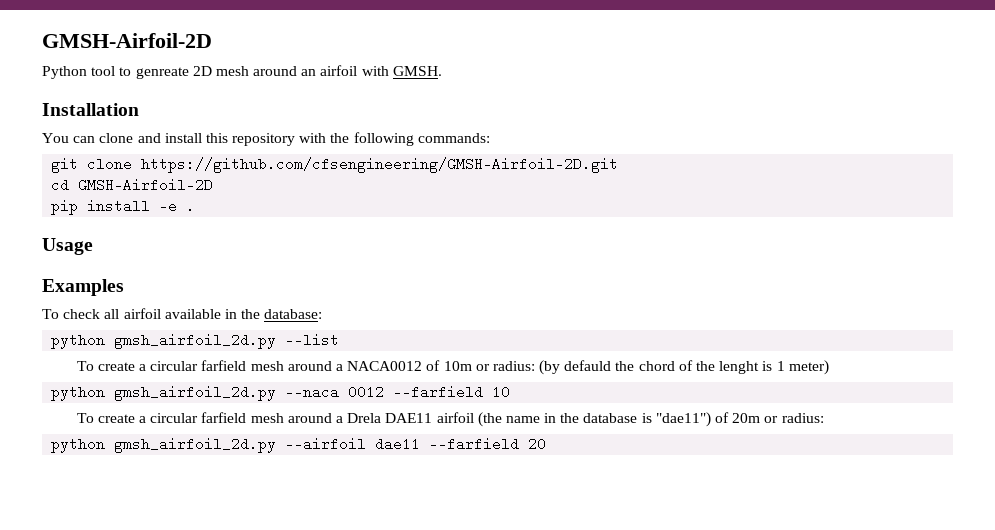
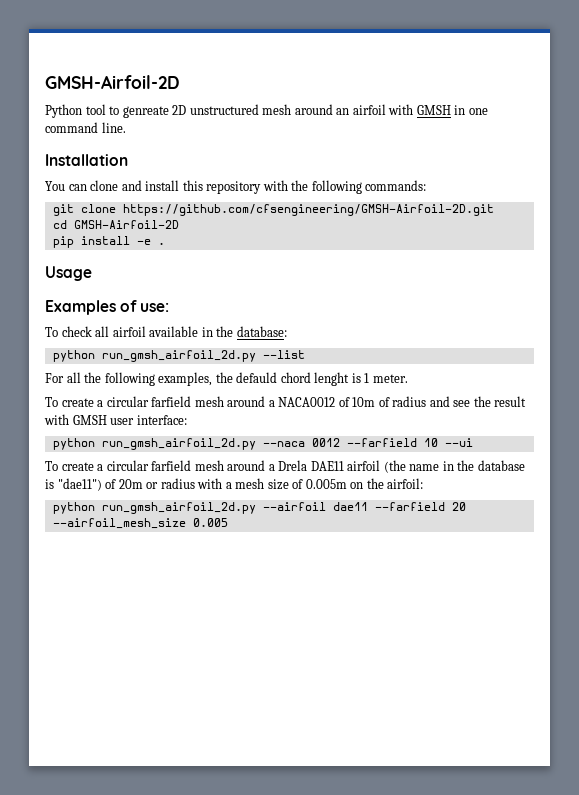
- Python tool to genreate 2D mesh around an airfoil with GMSH.
+ Python tool to genreate 2D unstructured mesh around an airfoil with GMSH in one command line.
- Examples
+ Examples of use:
- python gmsh_airfoil_2d.py --list
+ python run_gmsh_airfoil_2d.py --list
+ For all the following examples, the defauld chord lenght is 1 meter.
- To create a circular farfield mesh around a NACA0012 of 10m or radius: (by defauld the chord of the lenght is 1 meter)
- python gmsh_airfoil_2d.py --naca 0012 --farfield 10
+ To create a circular farfield mesh around a NACA0012 of 10m of radius and see the result with GMSH user interface:
+ python run_gmsh_airfoil_2d.py --naca 0012 --farfield 10 --ui
- To create a circular farfield mesh around a Drela DAE11 airfoil (the name in the database is "dae11") of 20m or radius:
- python gmsh_airfoil_2d.py --airfoil dae11 --farfield 20
+ To create a circular farfield mesh around a Drela DAE11 airfoil (the name in the database is "dae11") of 20m or radius with a mesh size of 0.005m on the airfoil:
+ python run_gmsh_airfoil_2d.py --airfoil dae11 --farfield 20 --airfoil_mesh_size 0.005

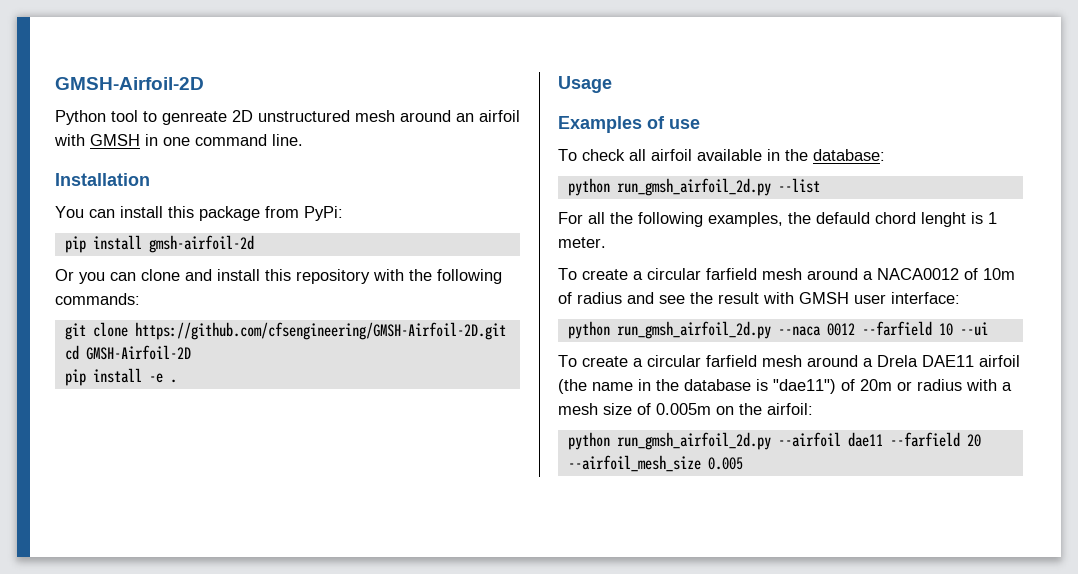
- You can clone and install this repository with the following commands:
+ You can install this package from PyPi:
+ pip install gmsh-airfoil-2d
+ Or you can clone and install this repository with the following commands:
- Examples of use:
+ Examples of use

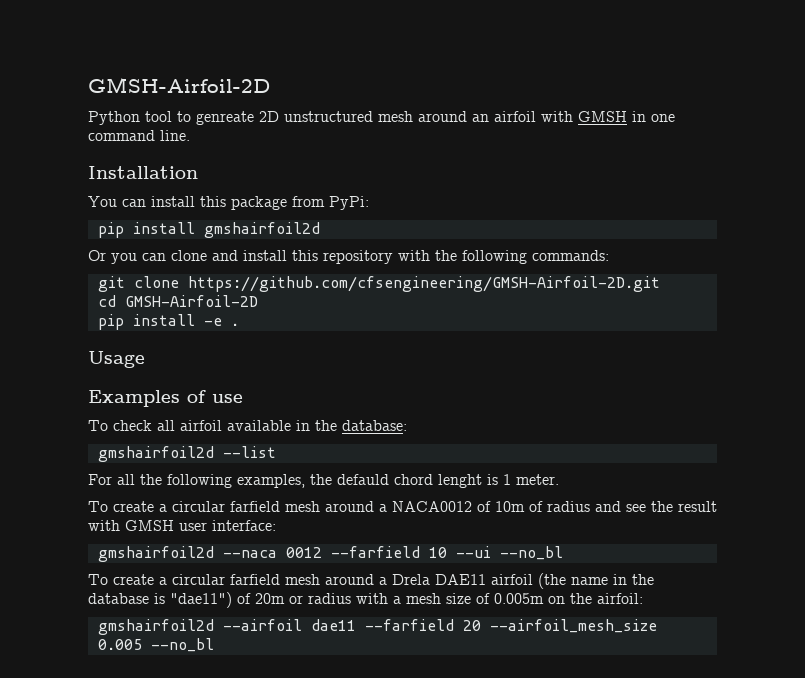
- pip install gmsh-airfoil-2d
+ pip install gmshairfoil2d
- python run_gmsh_airfoil_2d.py --list
+ gmshairfoil2d --list
- python run_gmsh_airfoil_2d.py --naca 0012 --farfield 10 --ui
+ gmshairfoil2d --naca 0012 --farfield 10 --ui --no_bl
- python run_gmsh_airfoil_2d.py --airfoil dae11 --farfield 20 --airfoil_mesh_size 0.005
+ gmshairfoil2d --airfoil dae11 --farfield 20 --airfoil_mesh_size 0.005 --no_bl

